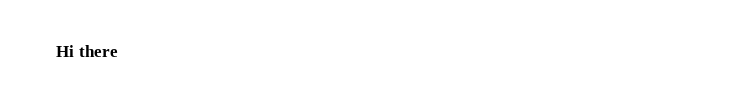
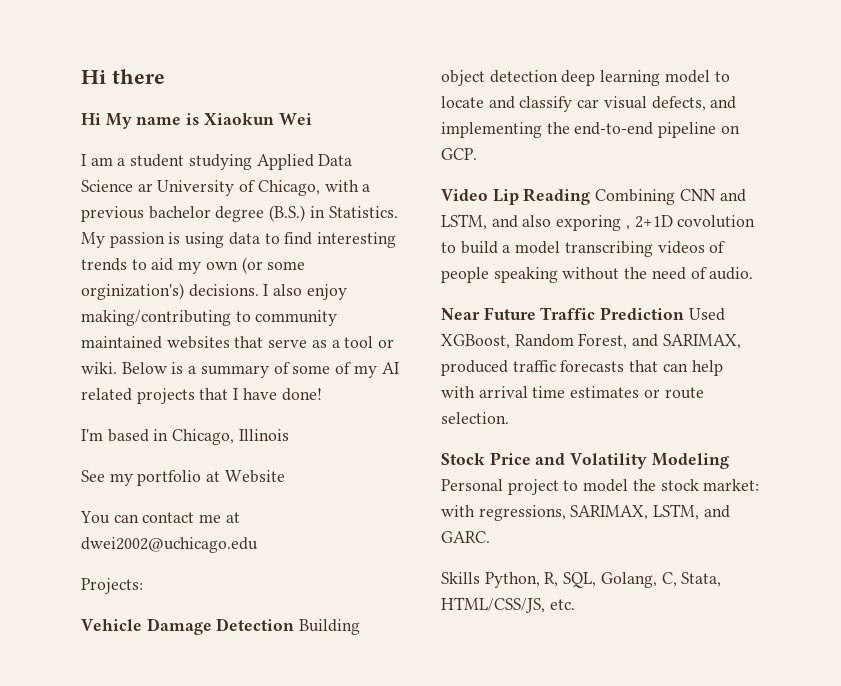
+ Hi My name is Xiaokun Wei
+ I am a student studying Applied Data Science ar University of Chicago, with a previous bachelor degree (B.S.) in Statistics. My passion is using data to find interesting trends to aid my own (or some orginization's) decisions. I also enjoy making/contributing to community maintained websites that serve as a tool or wiki. Below is a summary of some of my AI related projects that I have done!
+ I'm based in Chicago, Illinois
+ See my portfolio at Website
+ You can contact me at dwei2002@uchicago.edu
+ Projects:
+ Vehicle Damage Detection Building object detection deep learning model to locate and classify car visual defects, and implementing the end-to-end pipeline on GCP.
+ Video Lip Reading Combining CNN and LSTM, and also exporing , 2+1D covolution to build a model transcribing videos of people speaking without the need of audio.
+ Near Future Traffic Prediction Used XGBoost, Random Forest, and SARIMAX, produced traffic forecasts that can help with arrival time estimates or route selection.
+ Stock Price and Volatility Modeling Personal project to model the stock market: with regressions, SARIMAX, LSTM, and GARC.
+ Skills Python, R, SQL, Golang, C, Stata, HTML/CSS/JS, etc.

